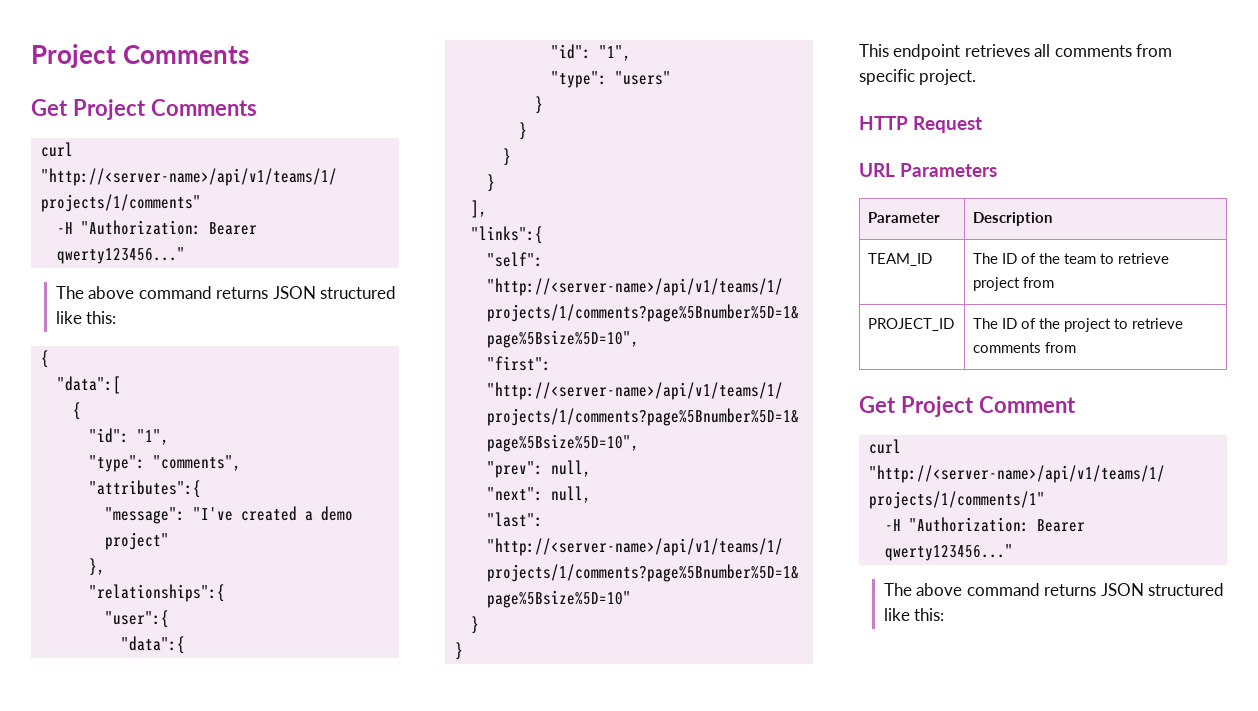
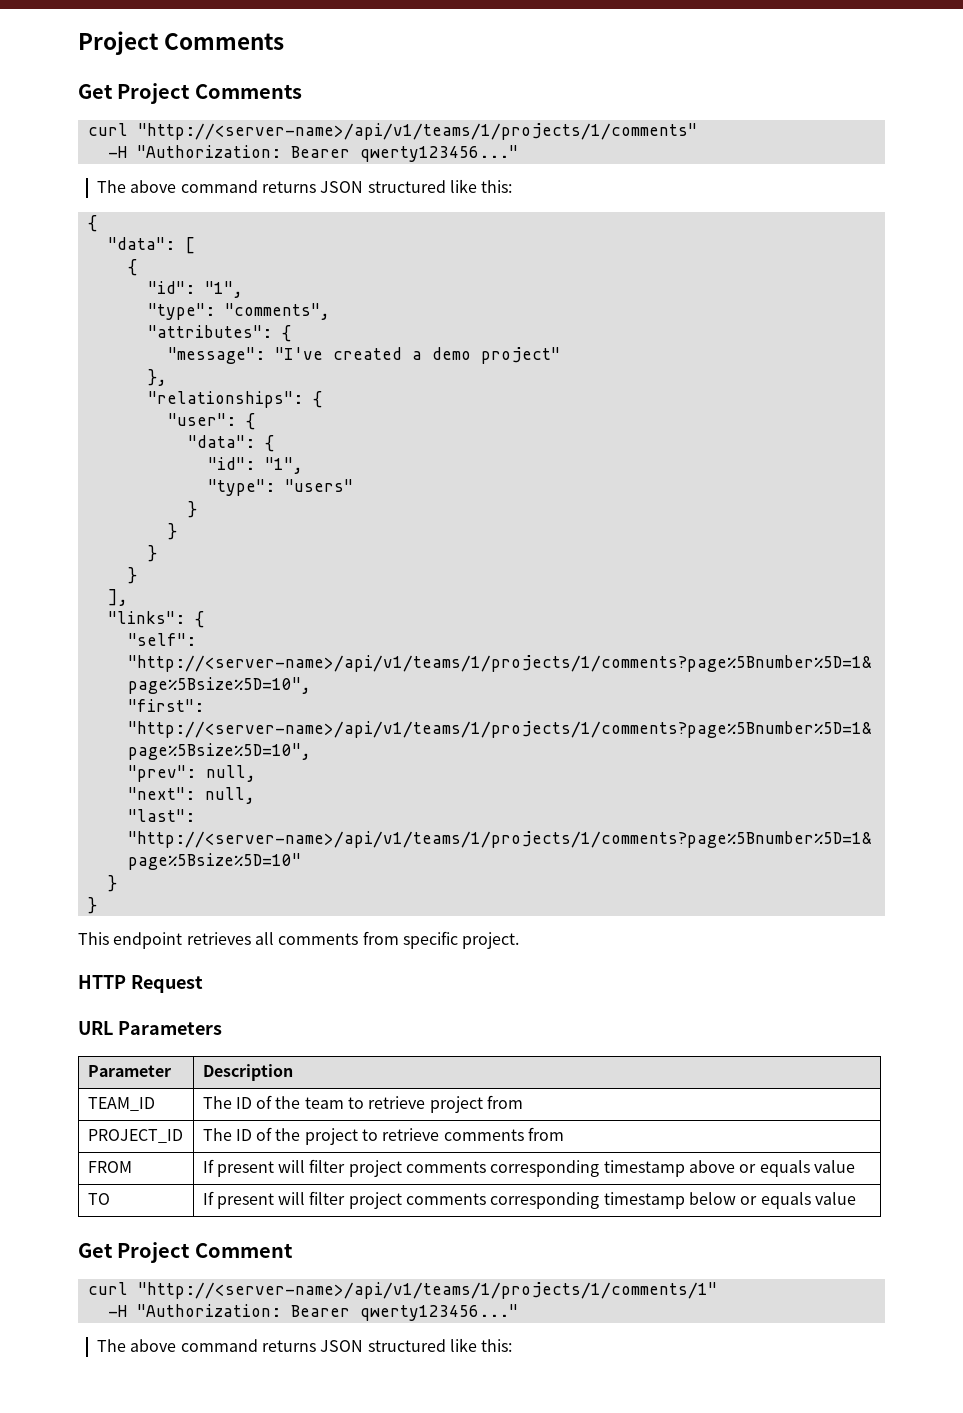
- "data":[
+ "data": [
- "attributes":{
+ "attributes": {
- "relationships":{
- "user":{
- "data":{
+ "relationships": {
+ "user": {
+ "data": {
- "links":{
+ "links": {
+ FROM | If present will filter project comments corresponding timestamp above or equals value
+ TO | If present will filter project comments corresponding timestamp below or equals value

